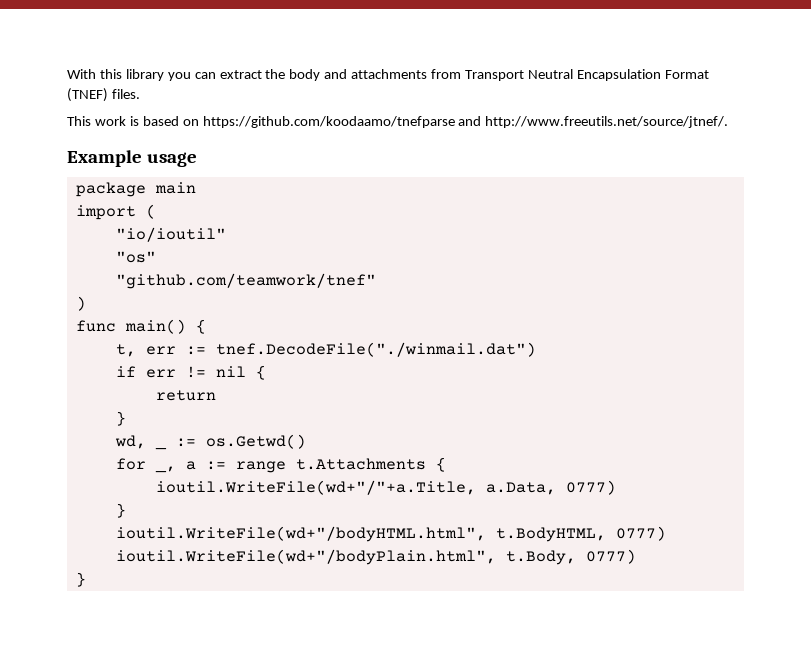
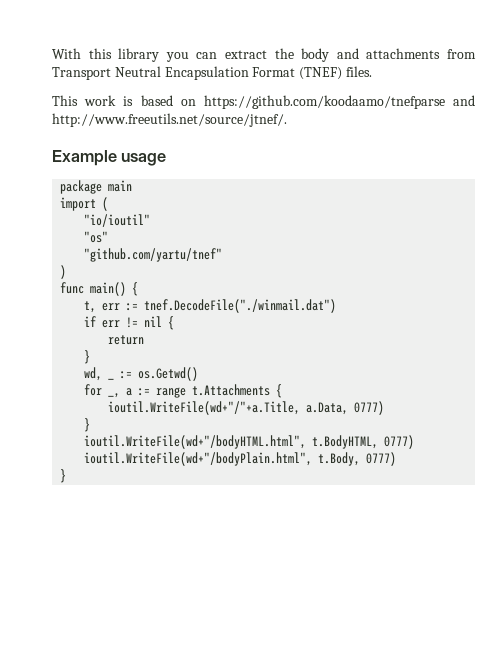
- "github.com/teamwork/tnef"
+ "github.com/yartu/tnef"

